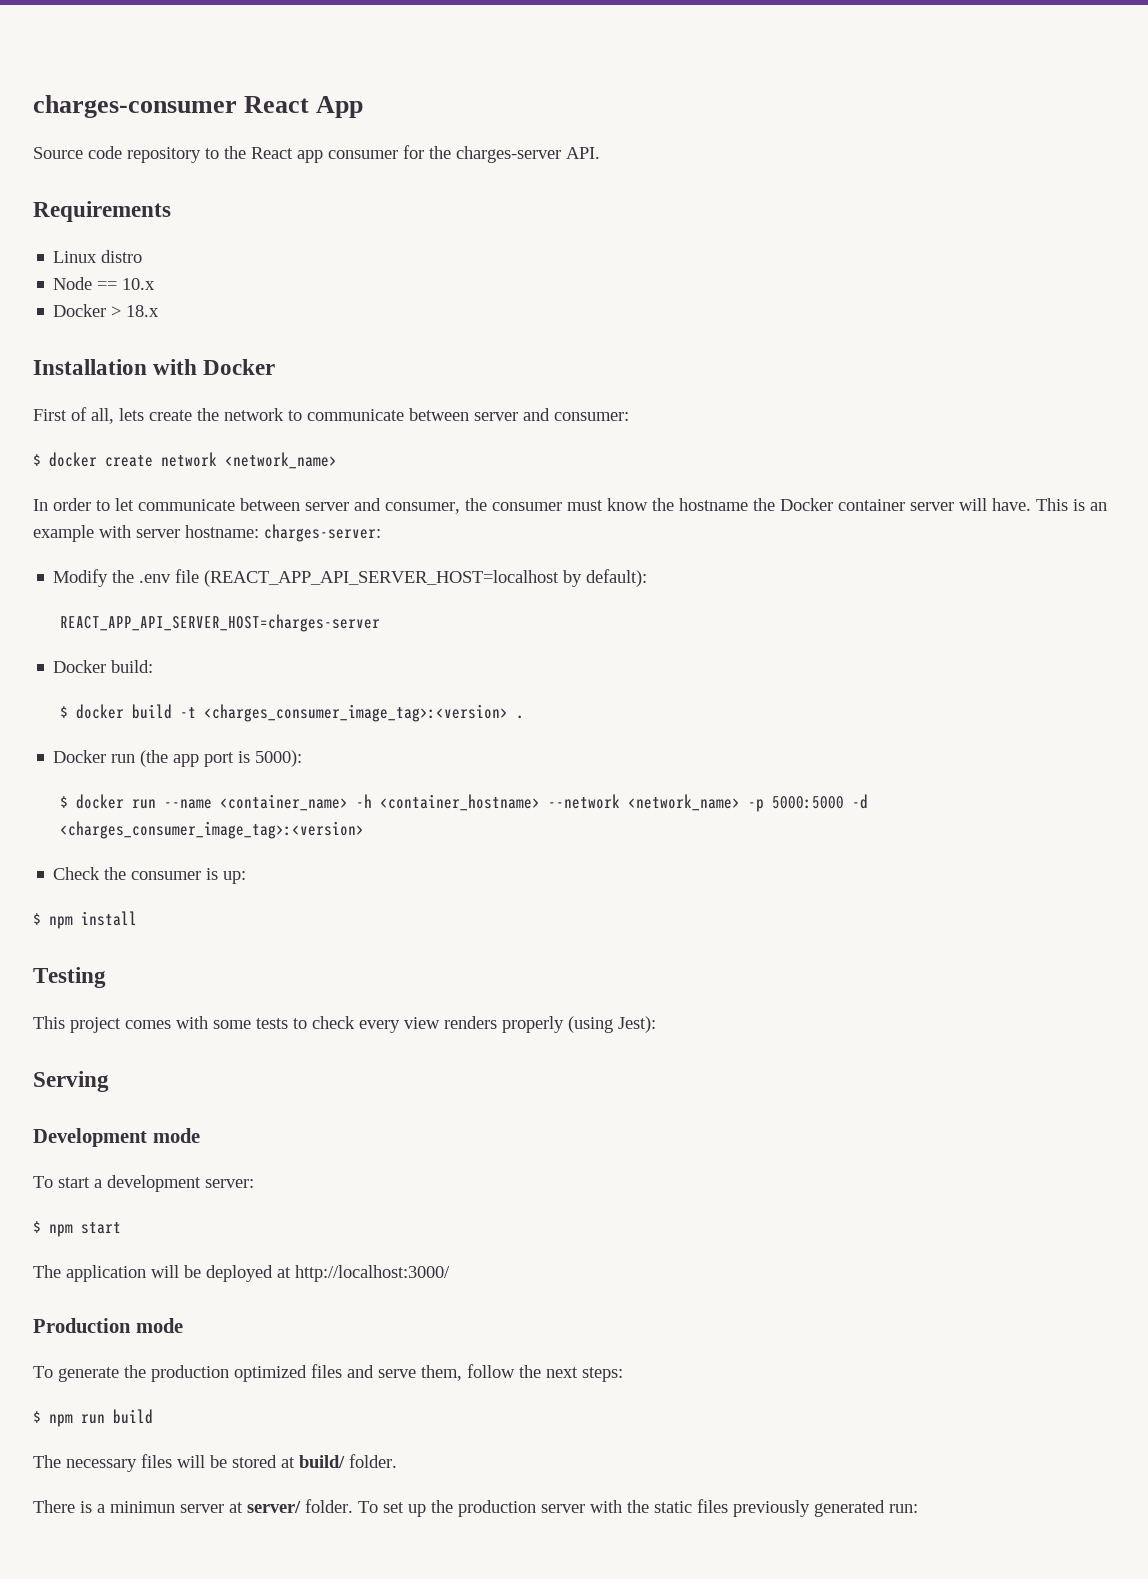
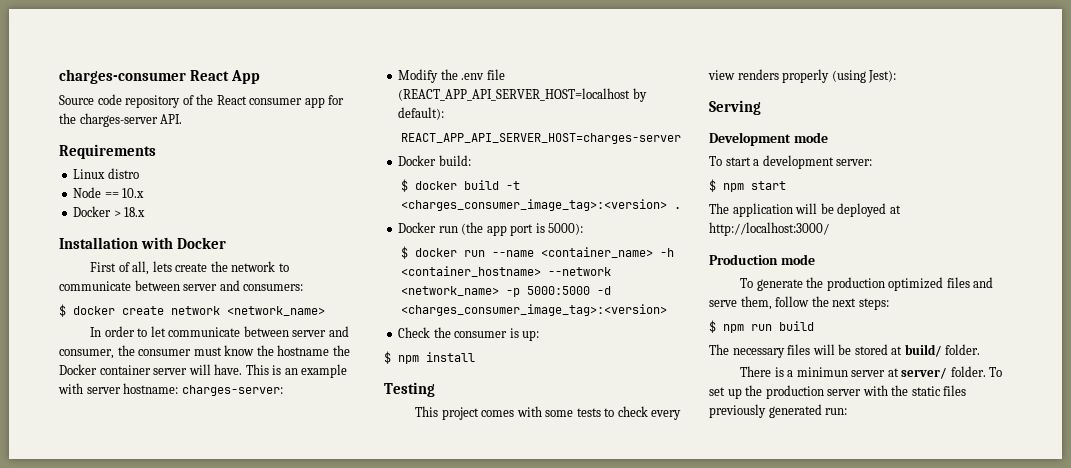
- Source code repository to the React app consumer for the charges-server API.
+ Source code repository of the React consumer app for the charges-server API.
- First of all, lets create the network to communicate between server and consumer:
+ First of all, lets create the network to communicate between server and consumers:

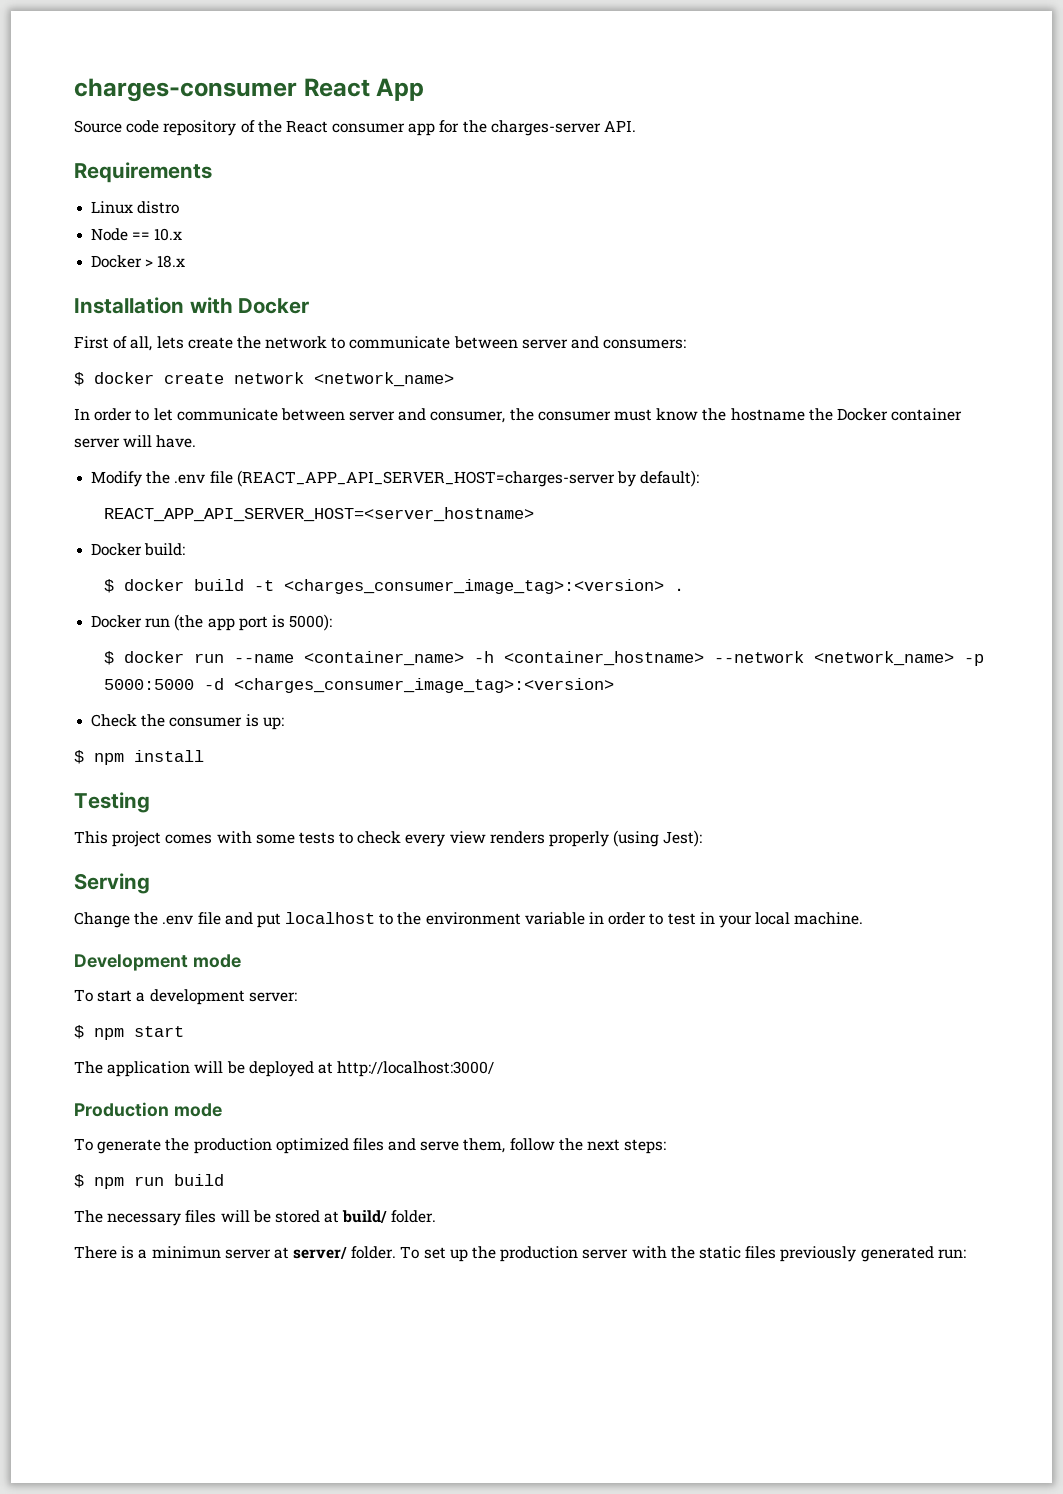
- This is an example with server hostname: charges-server:
- Modify the .env file (REACT_APP_API_SERVER_HOST=localhost by default):
+ Modify the .env file (REACT_APP_API_SERVER_HOST=charges-server by default):
- REACT_APP_API_SERVER_HOST=charges-server
+ REACT_APP_API_SERVER_HOST=<server_hostname>
+ Change the .env file and put localhost to the environment variable in order to test in your local machine.

